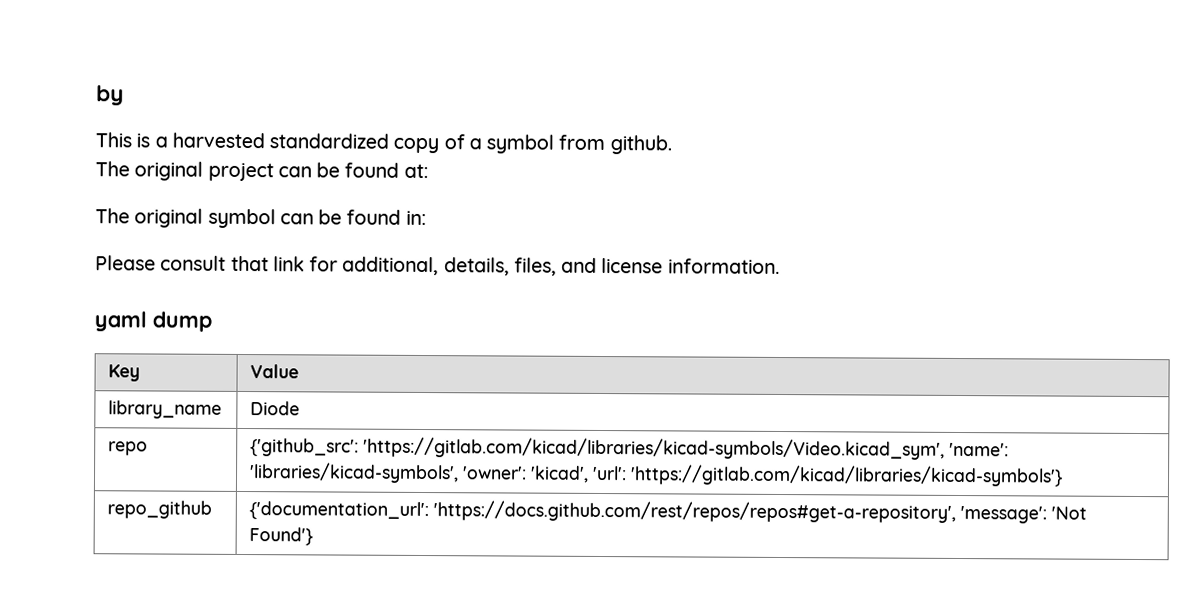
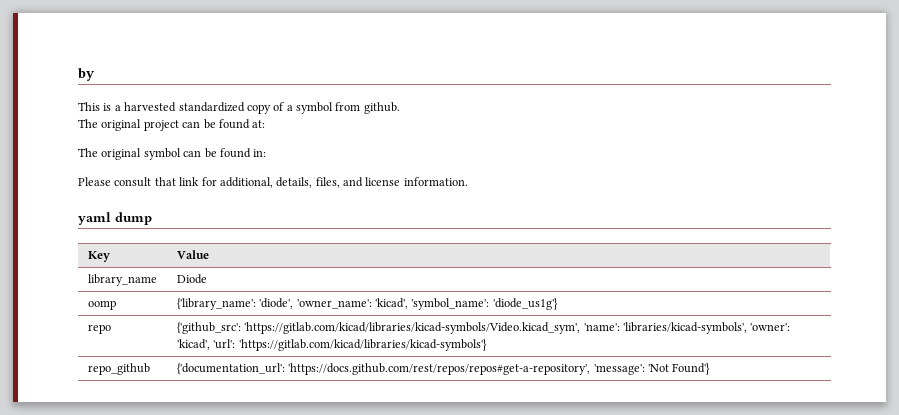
+ oomp | {'library_name': 'diode', 'owner_name': 'kicad', 'symbol_name': 'diode_us1g'}

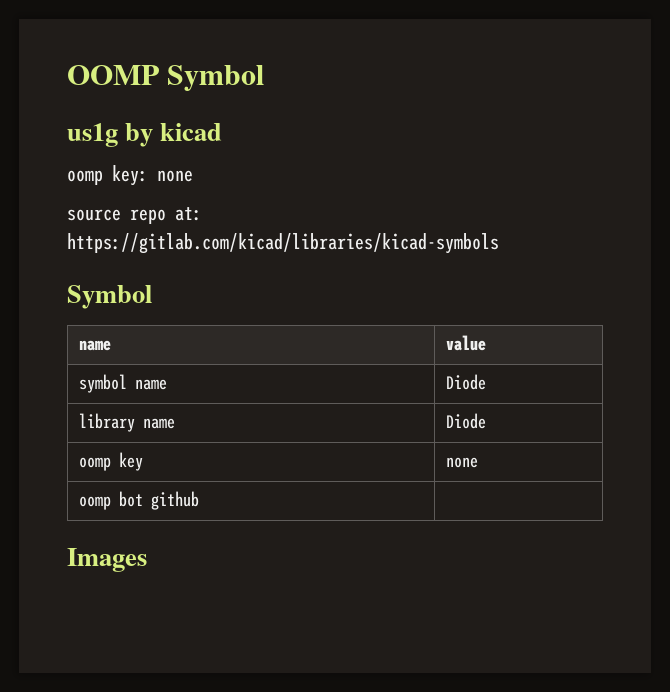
- by
- This is a harvested standardized copy of a symbol from github.
- The original project can be found at:
- The original symbol can be found in:
- Please consult that link for additional, details, files, and license information.
- yaml dump
- Key | Value
- library_name | Diode
- oomp | {'library_name': 'diode', 'owner_name': 'kicad', 'symbol_name': 'diode_us1g'}
- repo | {'github_src': 'https://gitlab.com/kicad/libraries/kicad-symbols/Video.kicad_sym', 'name': 'libraries/kicad-symbols', 'owner': 'kicad', 'url': 'https://gitlab.com/kicad/libraries/kicad-symbols'}
- repo_github | {'documentation_url': 'https://docs.github.com/rest/repos/repos#get-a-repository', 'message': 'Not Found'}
+ OOMP Symbol
+ us1g by kicad
+ oomp key: none
+ source repo at: https://gitlab.com/kicad/libraries/kicad-symbols
+ Symbol
+ name | value
+ symbol name | Diode
+ library name | Diode
+ oomp key | none
+ oomp bot github |
+ Images

